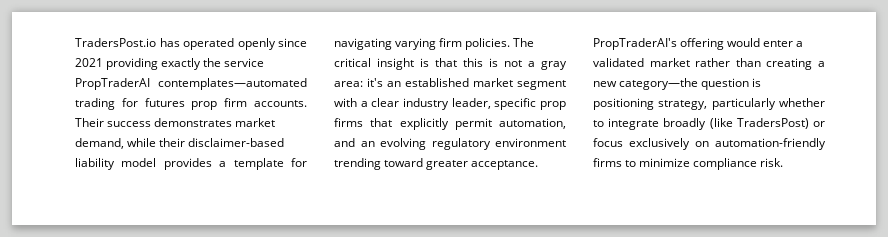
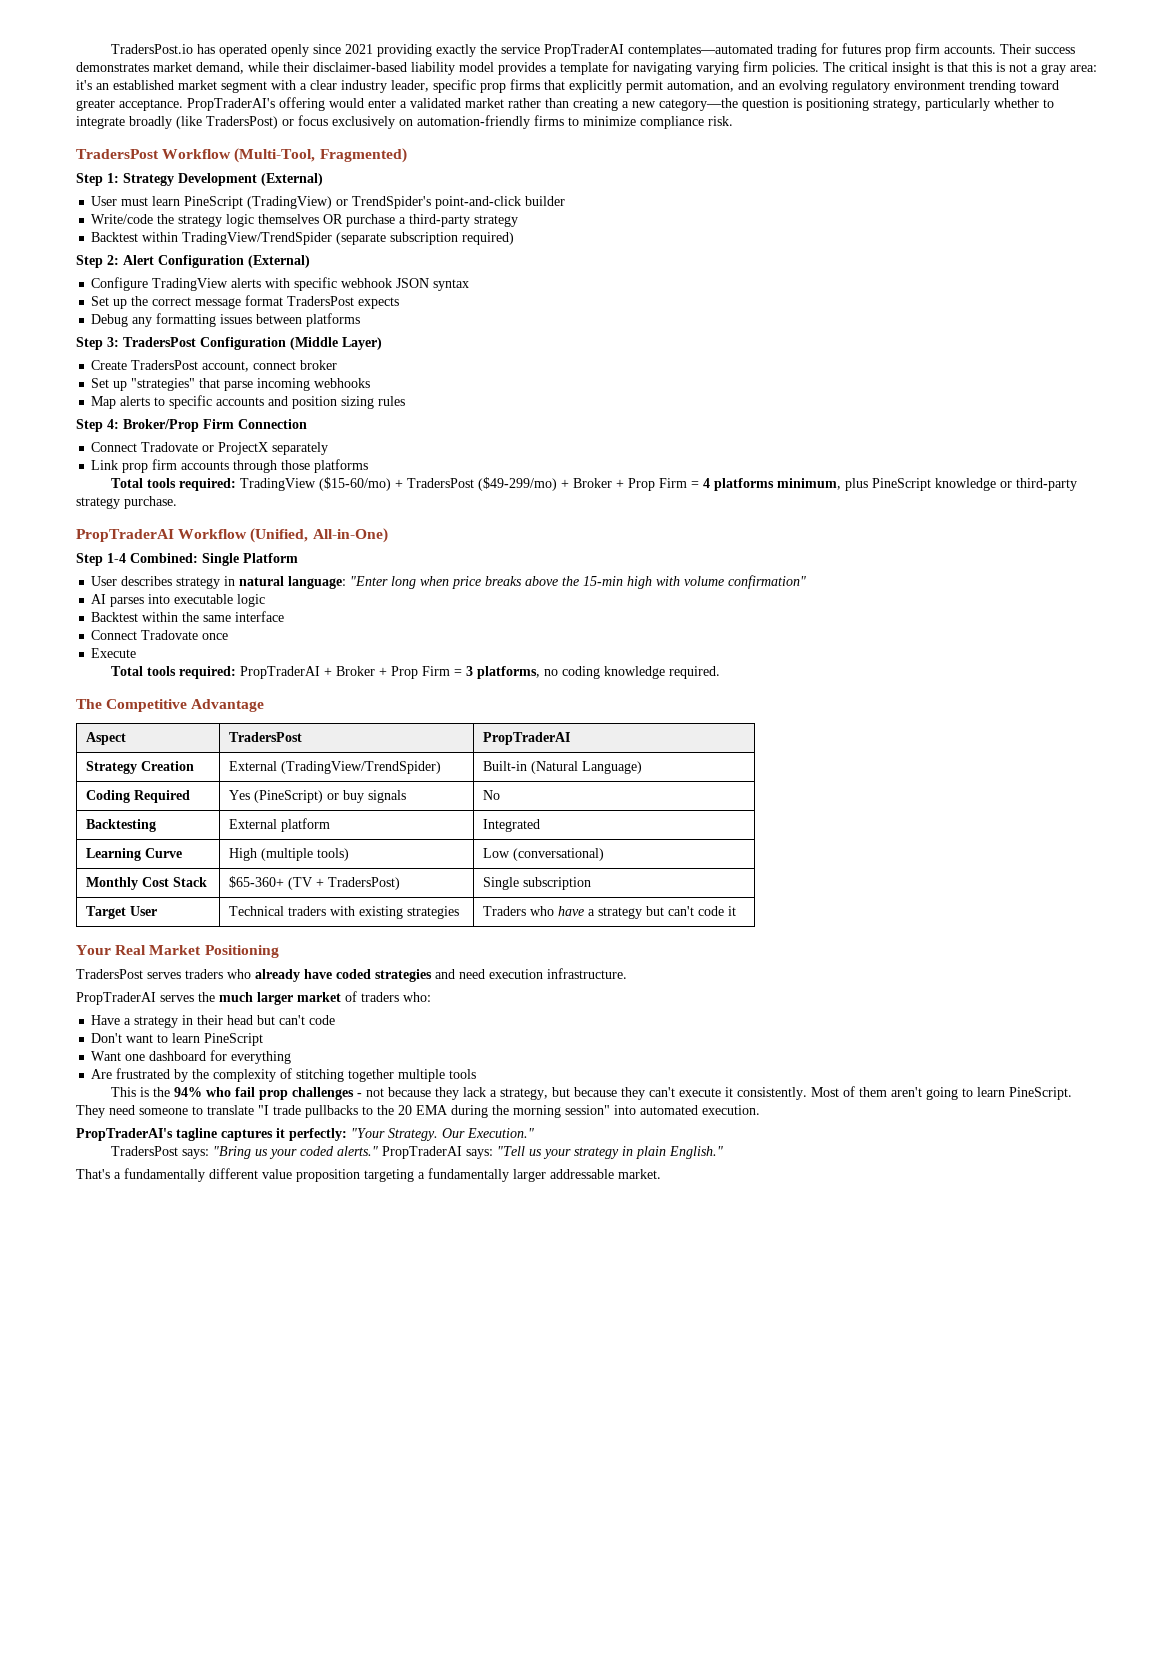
+ TradersPost Workflow (Multi-Tool, Fragmented)
+ Step 1: Strategy Development (External)
+ User must learn PineScript (TradingView) or TrendSpider's point-and-click builder
+ Write/code the strategy logic themselves OR purchase a third-party strategy
+ Backtest within TradingView/TrendSpider (separate subscription required)
+ Step 2: Alert Configuration (External)
+ Configure TradingView alerts with specific webhook JSON syntax
+ Set up the correct message format TradersPost expects
+ Debug any formatting issues between platforms
+ Step 3: TradersPost Configuration (Middle Layer)
+ Create TradersPost account, connect broker
+ Set up "strategies" that parse incoming webhooks
+ Map alerts to specific accounts and position sizing rules
+ Step 4: Broker/Prop Firm Connection
+ Connect Tradovate or ProjectX separately
+ Link prop firm accounts through those platforms
+ Total tools required: TradingView ($15-60/mo) + TradersPost ($49-299/mo) + Broker + Prop Firm = 4 platforms minimum, plus PineScript knowledge or third-party strategy purchase.
+ PropTraderAI Workflow (Unified, All-in-One)
+ Step 1-4 Combined: Single Platform
+ User describes strategy in natural language: "Enter long when price breaks above the 15-min high with volume confirmation"
+ AI parses into executable logic
+ Backtest within the same interface
+ Connect Tradovate once
+ Execute
+ Total tools required: PropTraderAI + Broker + Prop Firm = 3 platforms, no coding knowledge required.
+ The Competitive Advantage
+ Aspect | TradersPost | PropTraderAI
+ Strategy Creation | External (TradingView/TrendSpider) | Built-in (Natural Language)
+ Coding Required | Yes (PineScript) or buy signals | No
+ Backtesting | External platform | Integrated
+ Learning Curve | High (multiple tools) | Low (conversational)
+ Monthly Cost Stack | $65-360+ (TV + TradersPost) | Single subscription
+ Target User | Technical traders with existing strategies | Traders who have a strategy but can't code it
+ Your Real Market Positioning
+ TradersPost serves traders who already have coded strategies and need execution infrastructure.
+ PropTraderAI serves the much larger market of traders who:
+ Have a strategy in their head but can't code
+ Don't want to learn PineScript
+ Want one dashboard for everything
+ Are frustrated by the complexity of stitching together multiple tools
+ This is the 94% who fail prop challenges - not because they lack a strategy, but because they can't execute it consistently. Most of them aren't going to learn PineScript. They need someone to translate "I trade pullbacks to the 20 EMA during the morning session" into automated execution.
+ PropTraderAI's tagline captures it perfectly: "Your Strategy. Our Execution."
+ TradersPost says: "Bring us your coded alerts." PropTraderAI says: "Tell us your strategy in plain English."
+ That's a fundamentally different value proposition targeting a fundamentally larger addressable market.

